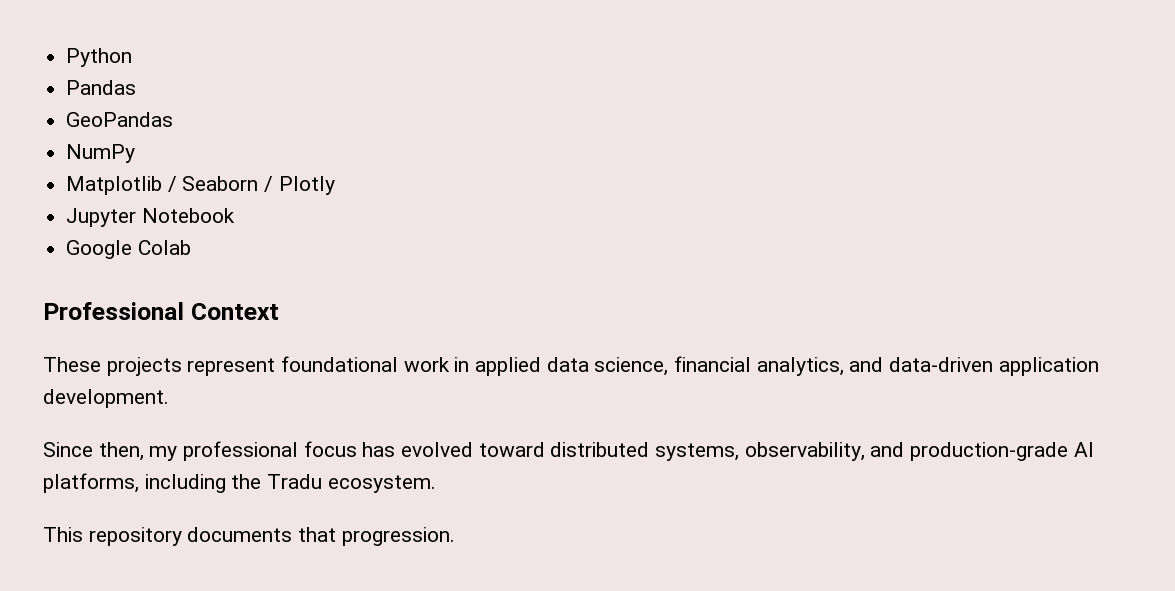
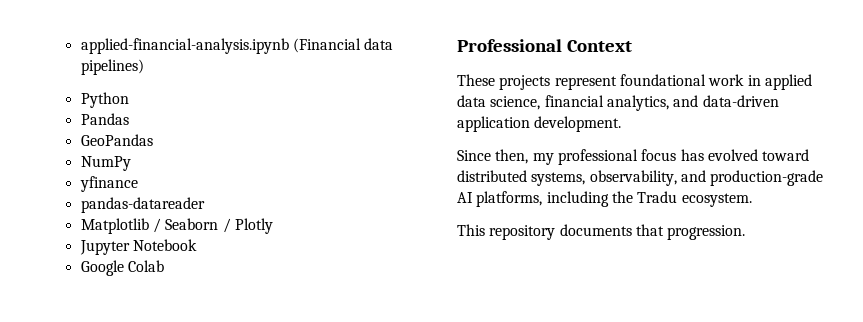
+ applied-financial-analysis.ipynb (Financial data pipelines)
+ yfinance
+ pandas-datareader

